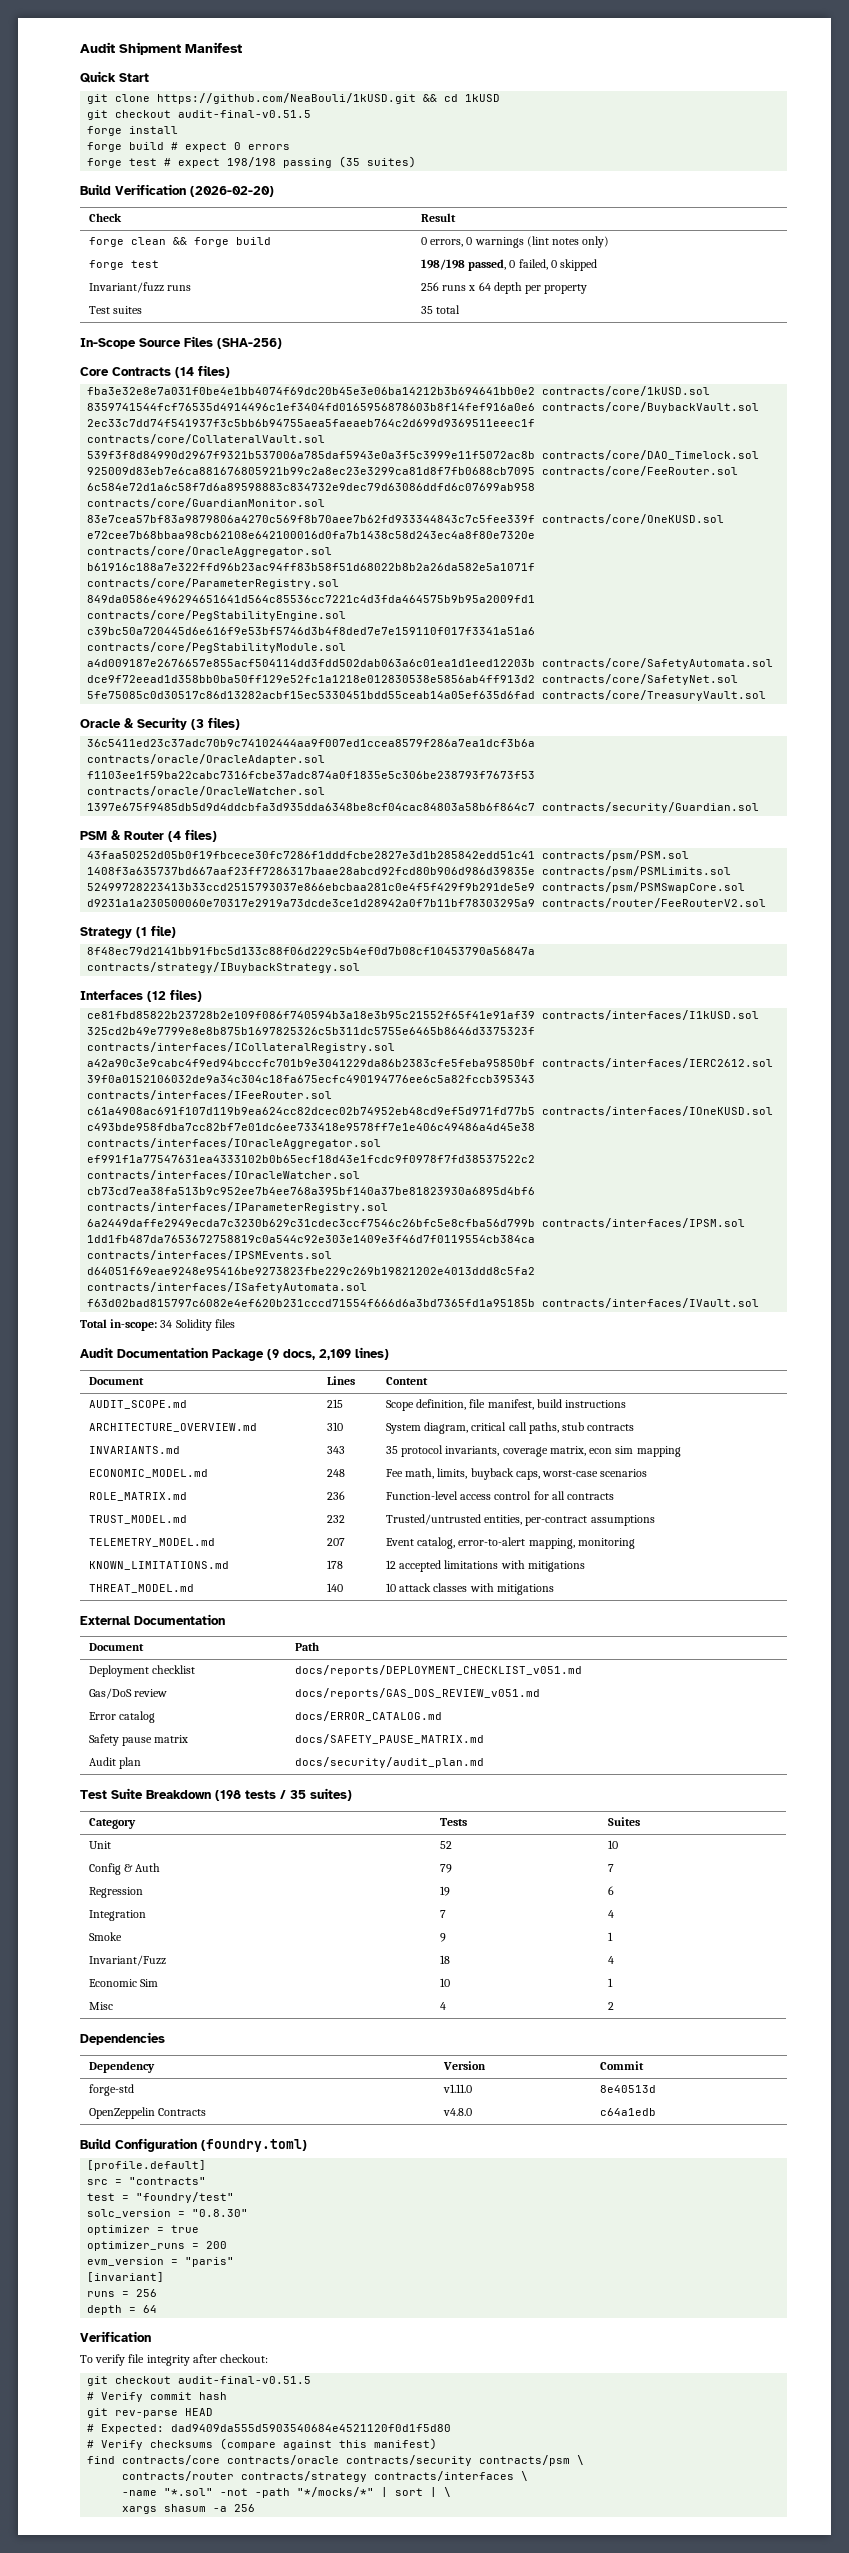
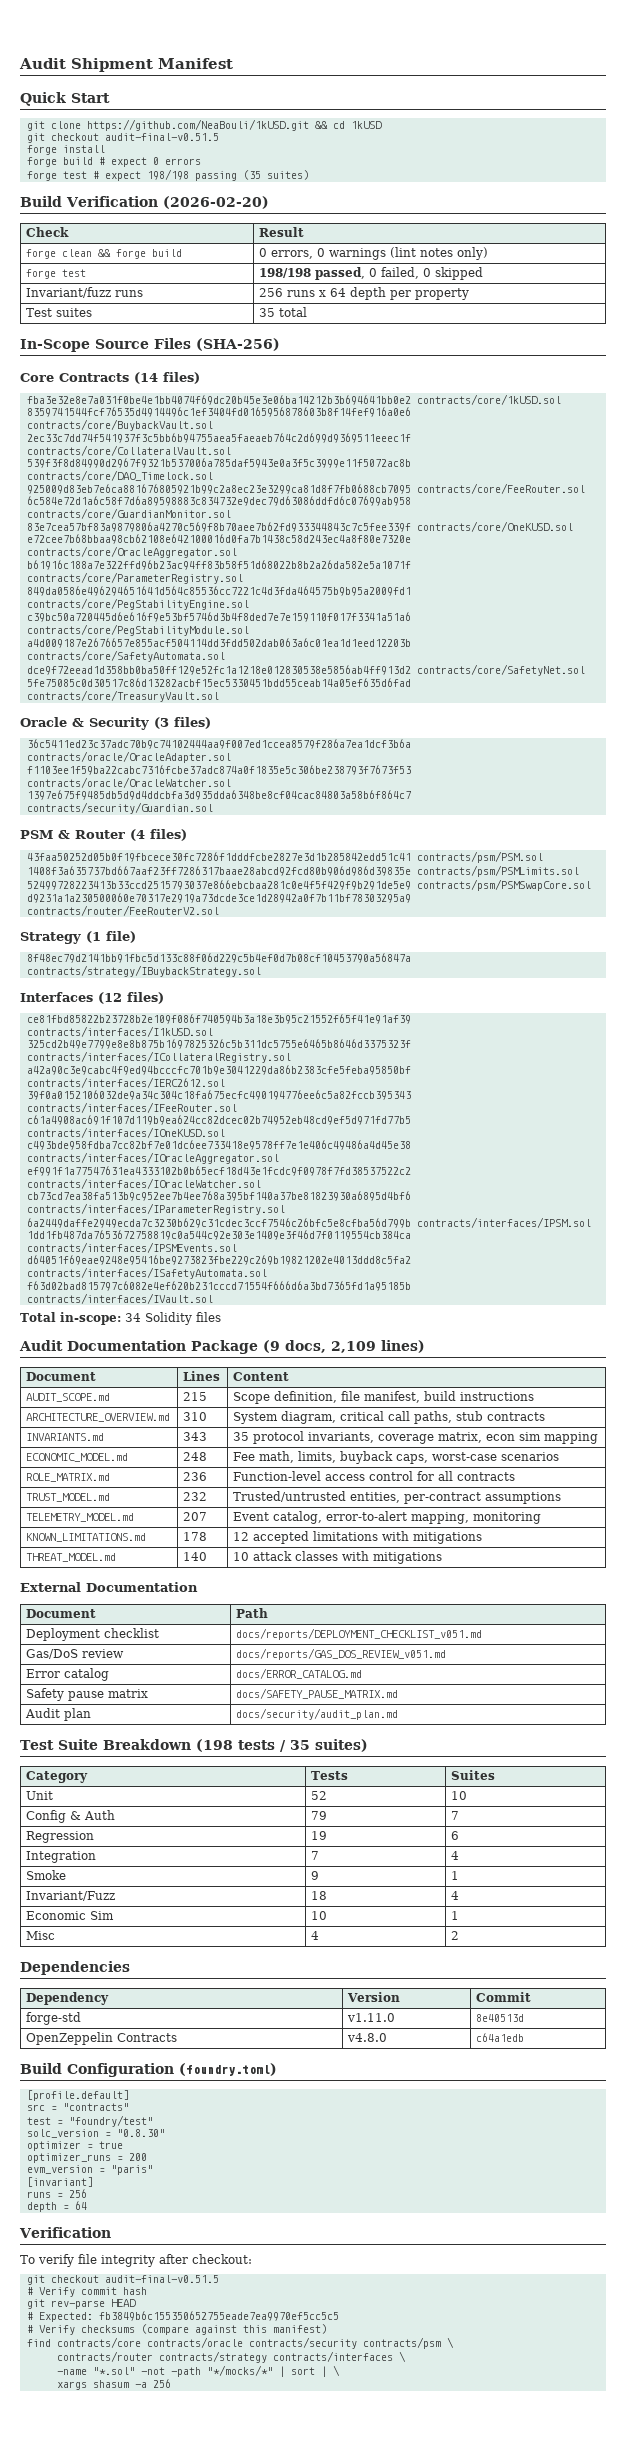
- # Expected: dad9409da555d5903540684e4521120f0d1f5d80
+ # Expected: fb3849b6c155350652755eade7ea9970ef5cc5c5

